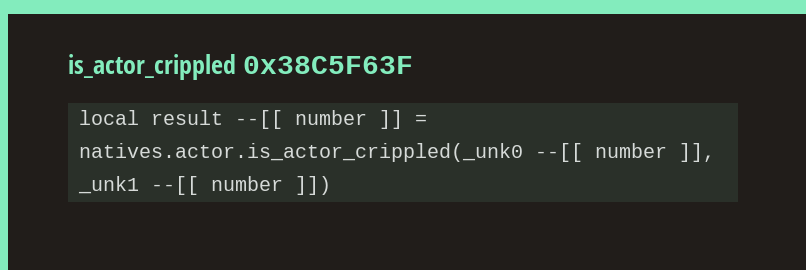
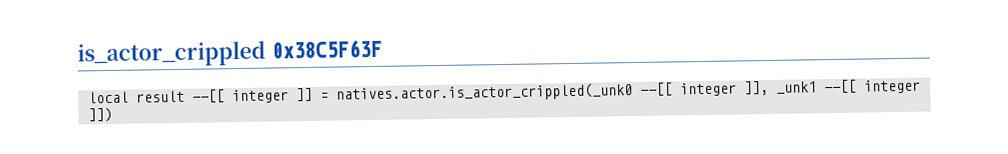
- local result --[[ number ]] = natives.actor.is_actor_crippled(_unk0 --[[ number ]], _unk1 --[[ number ]])
+ local result --[[ integer ]] = natives.actor.is_actor_crippled(_unk0 --[[ integer ]], _unk1 --[[ integer ]])

